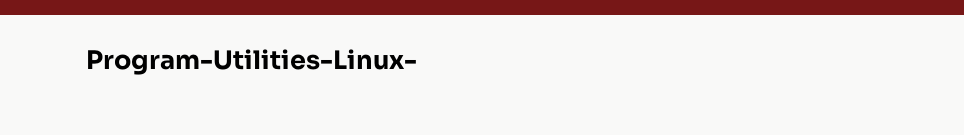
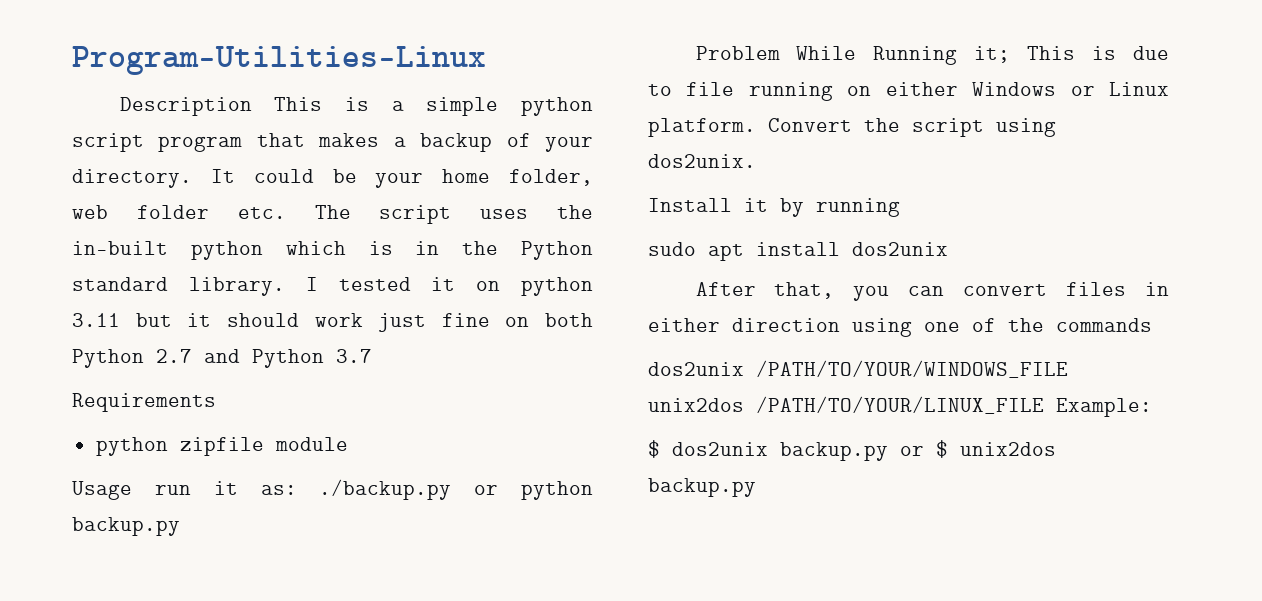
- Program-Utilities-Linux-
+ Program-Utilities-Linux
+ Description This is a simple python script program that makes a backup of your directory. It could be your home folder, web folder etc. The script uses the in-built python which is in the Python standard library. I tested it on python 3.11 but it should work just fine on both Python 2.7 and Python 3.7
+ Requirements
+ python zipfile module
+ Usage run it as: ./backup.py or python backup.py
+ Problem While Running it; This is due to file running on either Windows or Linux platform. Convert the script using dos2unix.
+ Install it by running
+ sudo apt install dos2unix
+ After that, you can convert files in either direction using one of the commands
+ dos2unix /PATH/TO/YOUR/WINDOWS_FILE unix2dos /PATH/TO/YOUR/LINUX_FILE Example:
+ $ dos2unix backup.py or $ unix2dos backup.py

